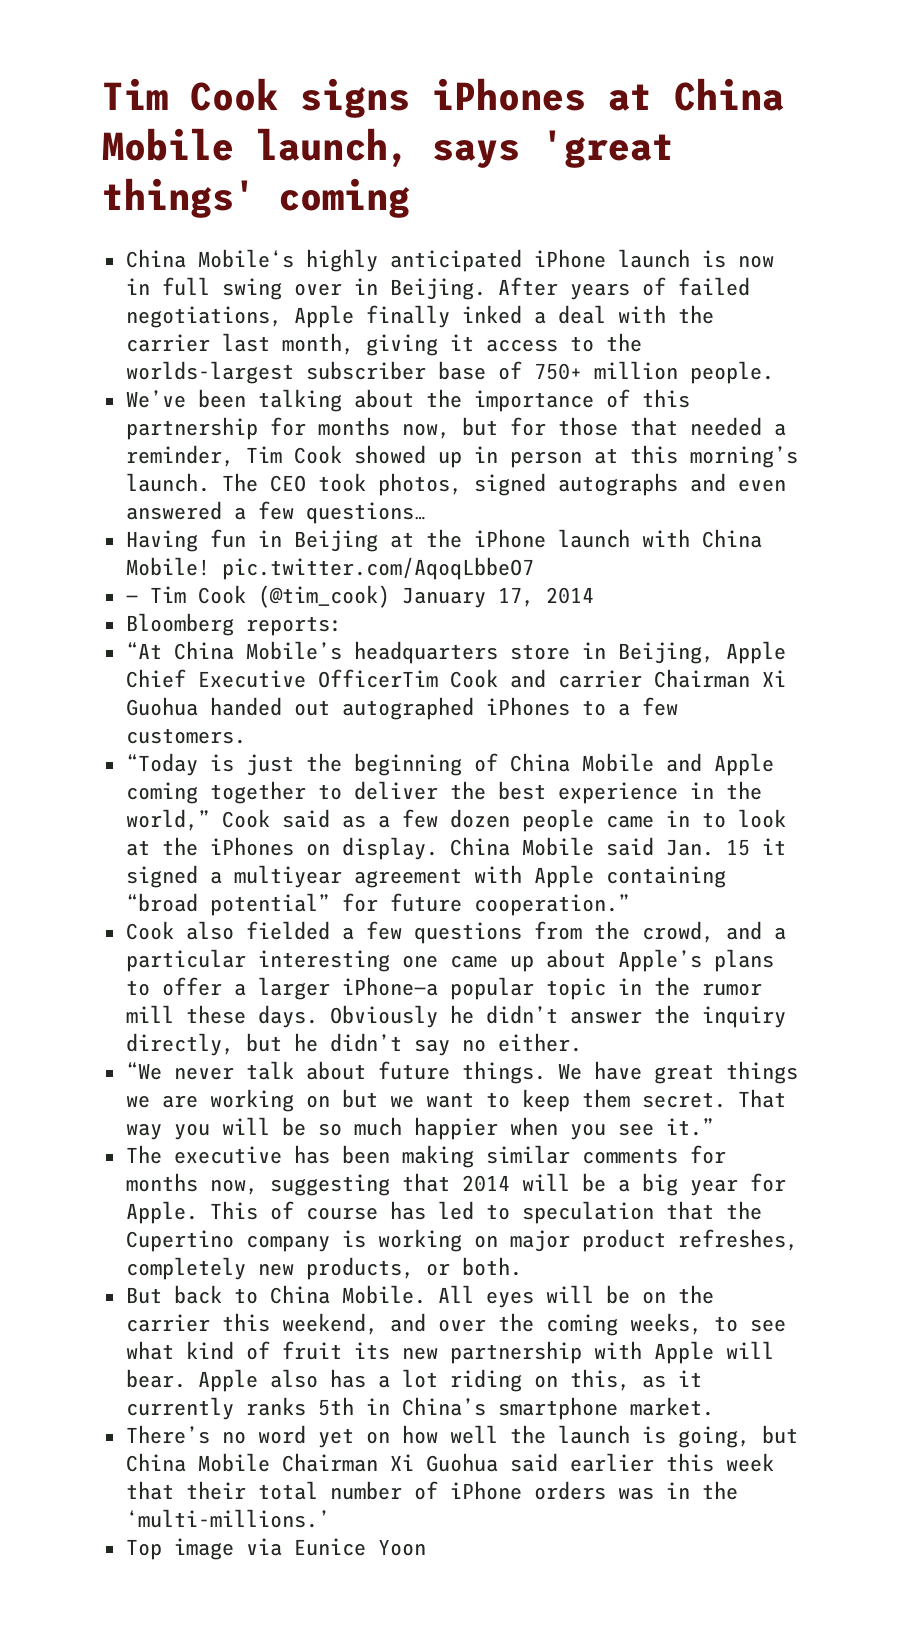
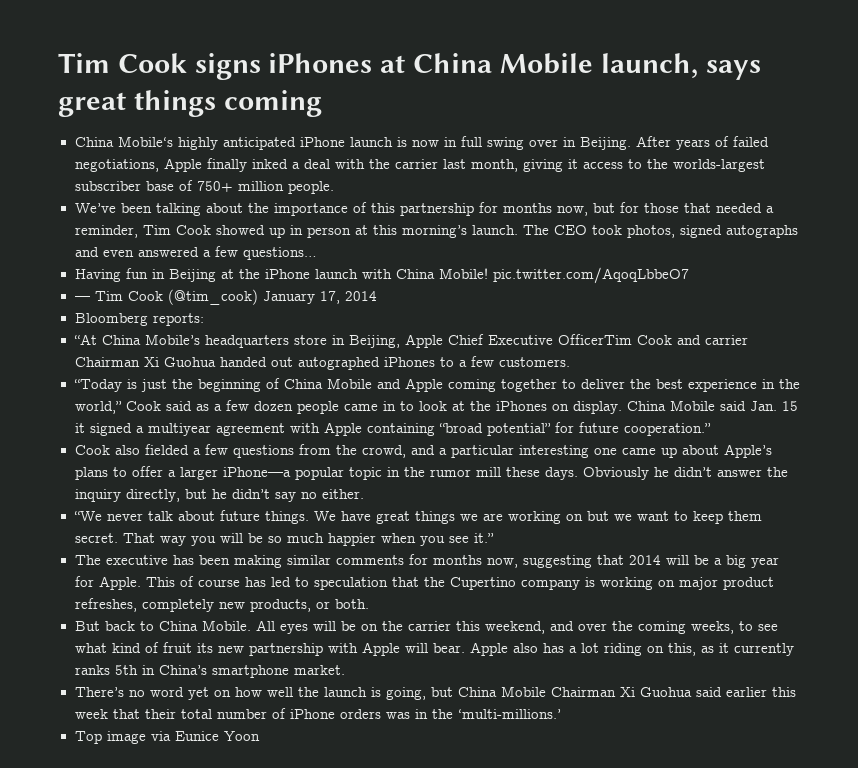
- Tim Cook signs iPhones at China Mobile launch, says 'great things' coming
+ Tim Cook signs iPhones at China Mobile launch, says great things coming

